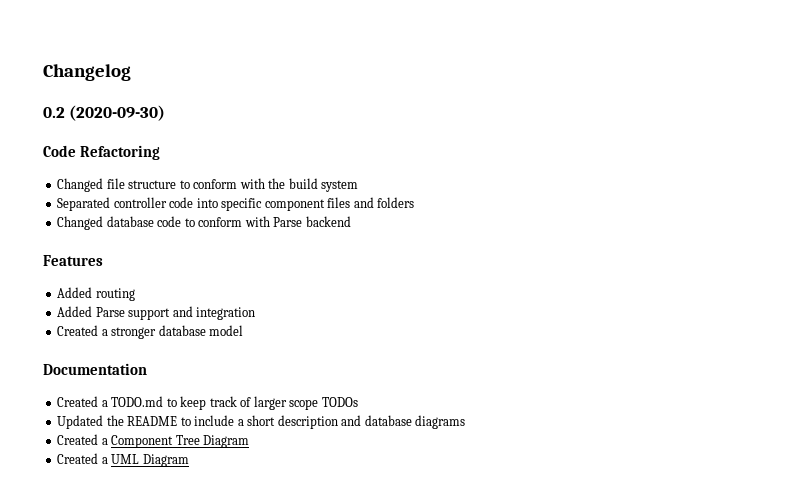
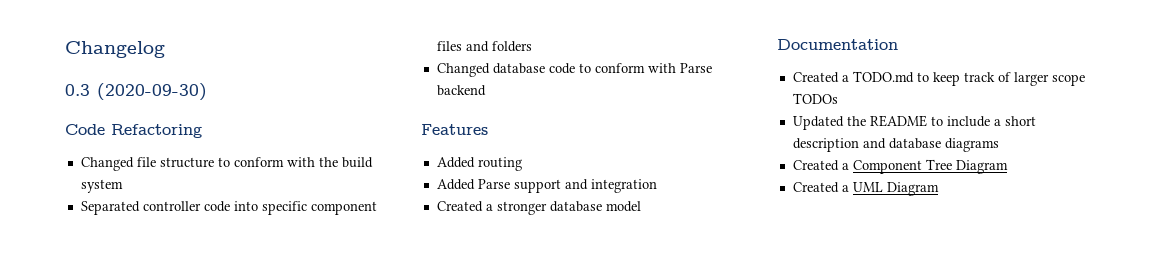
- 0.2 (2020-09-30)
+ 0.3 (2020-09-30)

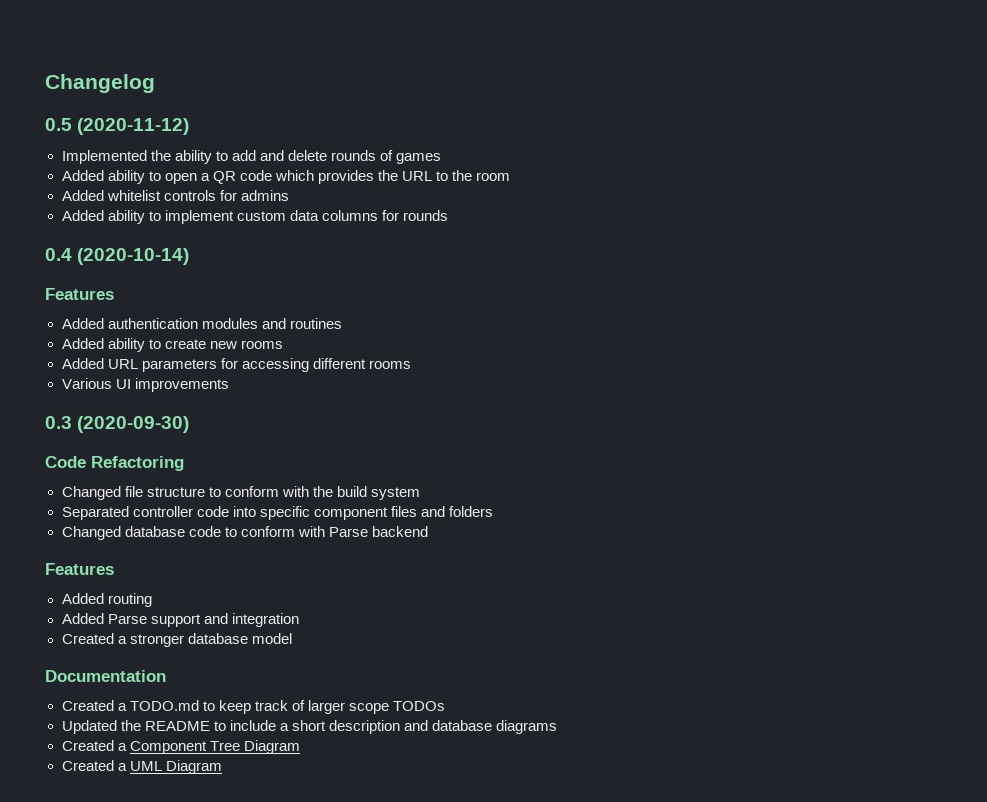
+ 0.5 (2020-11-12)
+ Implemented the ability to add and delete rounds of games
+ Added ability to open a QR code which provides the URL to the room
+ Added whitelist controls for admins
+ Added ability to implement custom data columns for rounds
+ 0.4 (2020-10-14)
+ Features
+ Added authentication modules and routines
+ Added ability to create new rooms
+ Added URL parameters for accessing different rooms
+ Various UI improvements

